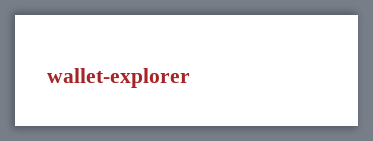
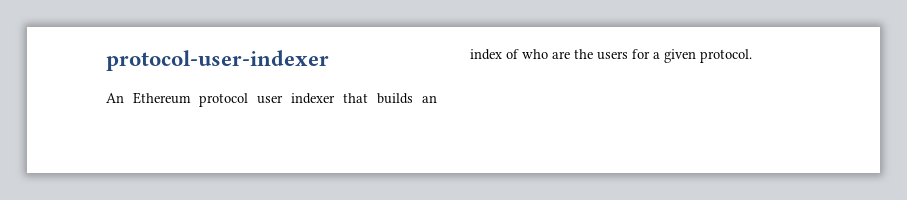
- wallet-explorer
+ protocol-user-indexer
+ An Ethereum protocol user indexer that builds an index of who are the users for a given protocol.

